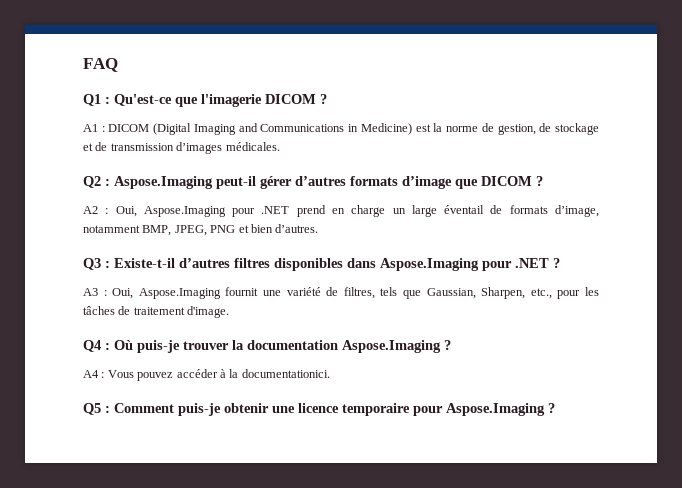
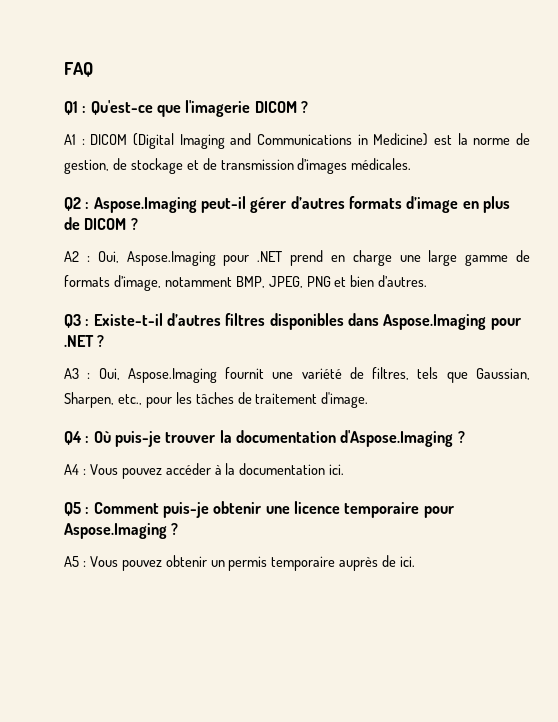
- Q2 : Aspose.Imaging peut-il gérer d’autres formats d’image que DICOM ?
+ Q2 : Aspose.Imaging peut-il gérer d’autres formats d’image en plus de DICOM ?
- A2 : Oui, Aspose.Imaging pour .NET prend en charge un large éventail de formats d’image, notamment BMP, JPEG, PNG et bien d’autres.
+ A2 : Oui, Aspose.Imaging pour .NET prend en charge une large gamme de formats d’image, notamment BMP, JPEG, PNG et bien d’autres.
- Q4 : Où puis-je trouver la documentation Aspose.Imaging ?
+ Q4 : Où puis-je trouver la documentation d'Aspose.Imaging ?
- A4 : Vous pouvez accéder à la documentationici.
+ A4 : Vous pouvez accéder à la documentation ici.
+ A5 : Vous pouvez obtenir un permis temporaire auprès de ici.

